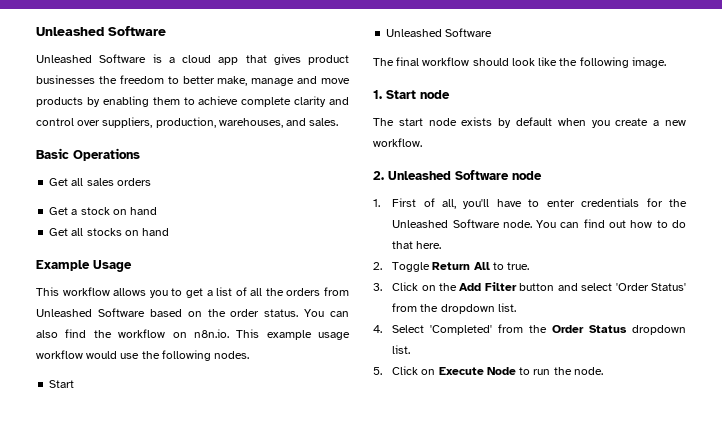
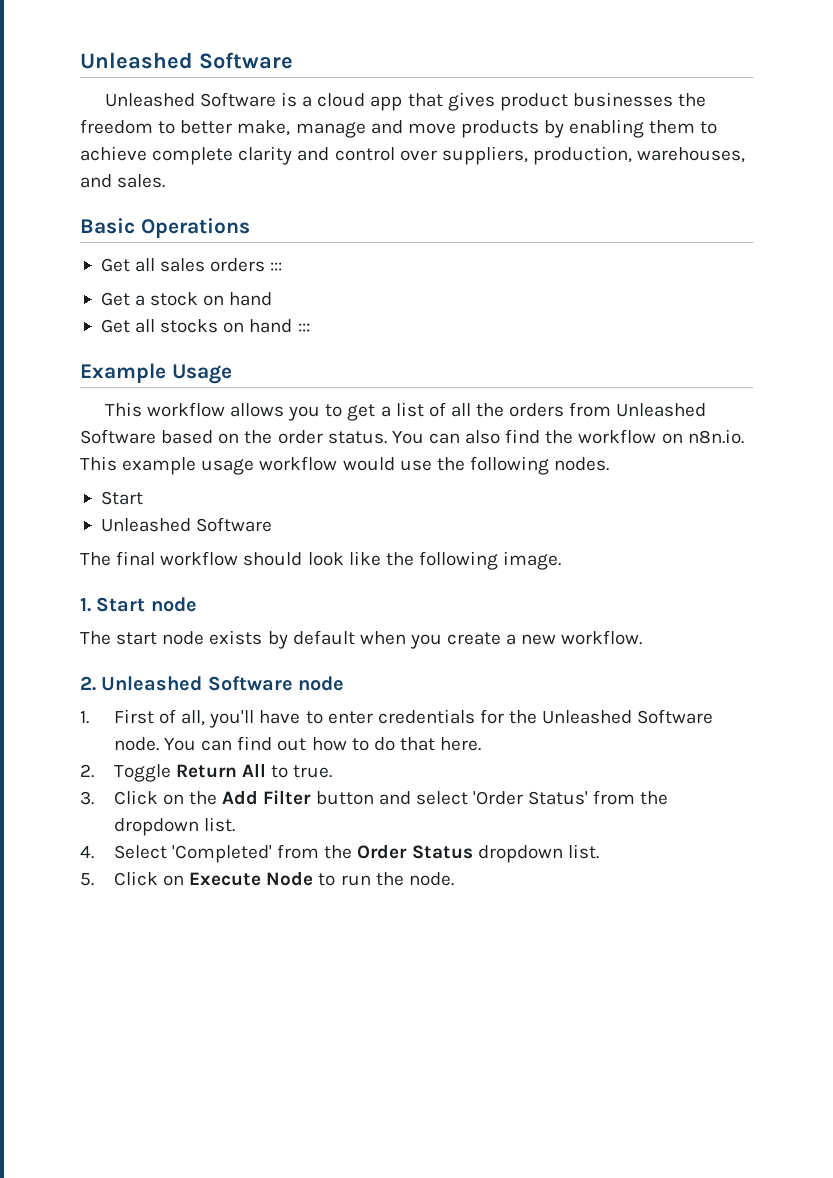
- Get all sales orders
+ Get all sales orders :::
- Get all stocks on hand
+ Get all stocks on hand :::

